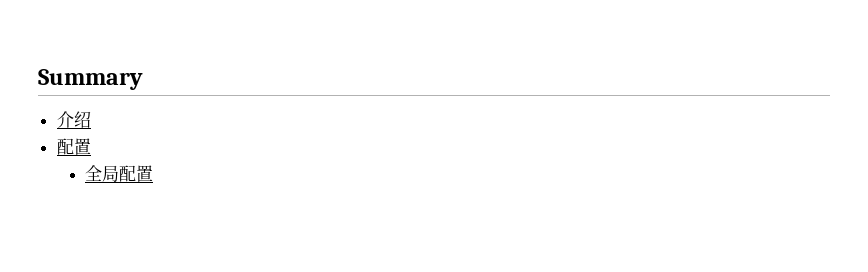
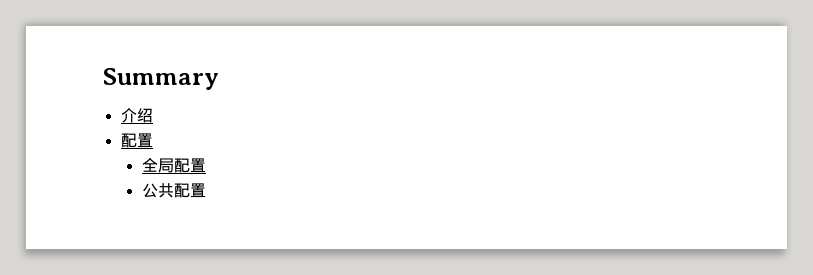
+ 公共配置

